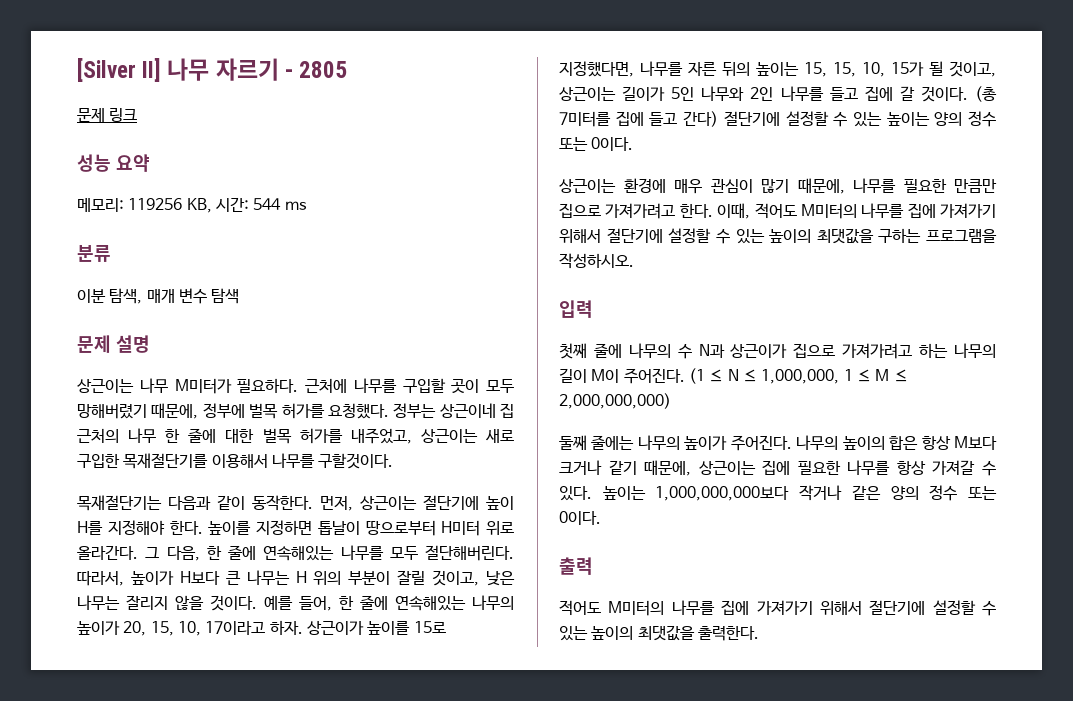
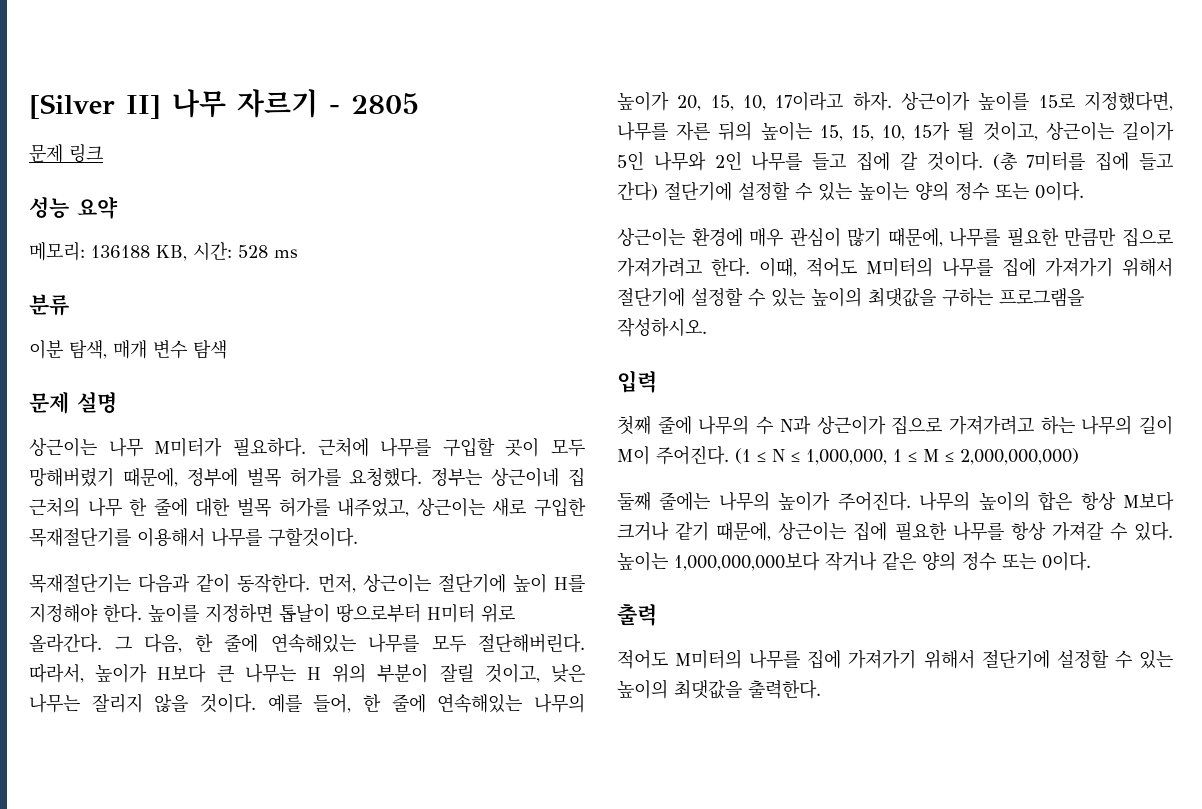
- 메모리: 119256 KB, 시간: 544 ms
+ 메모리: 136188 KB, 시간: 528 ms

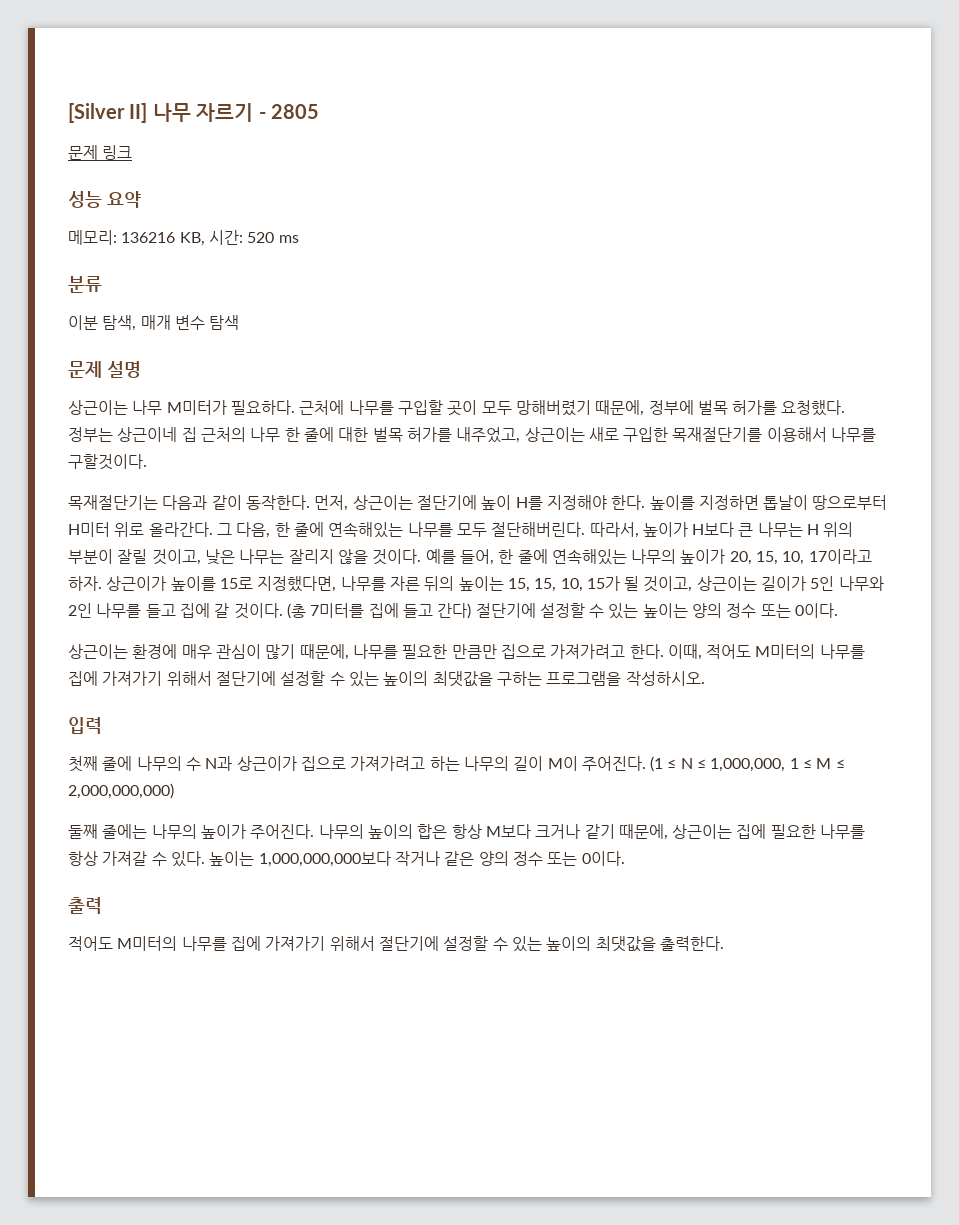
- 메모리: 136188 KB, 시간: 528 ms
+ 메모리: 136216 KB, 시간: 520 ms

